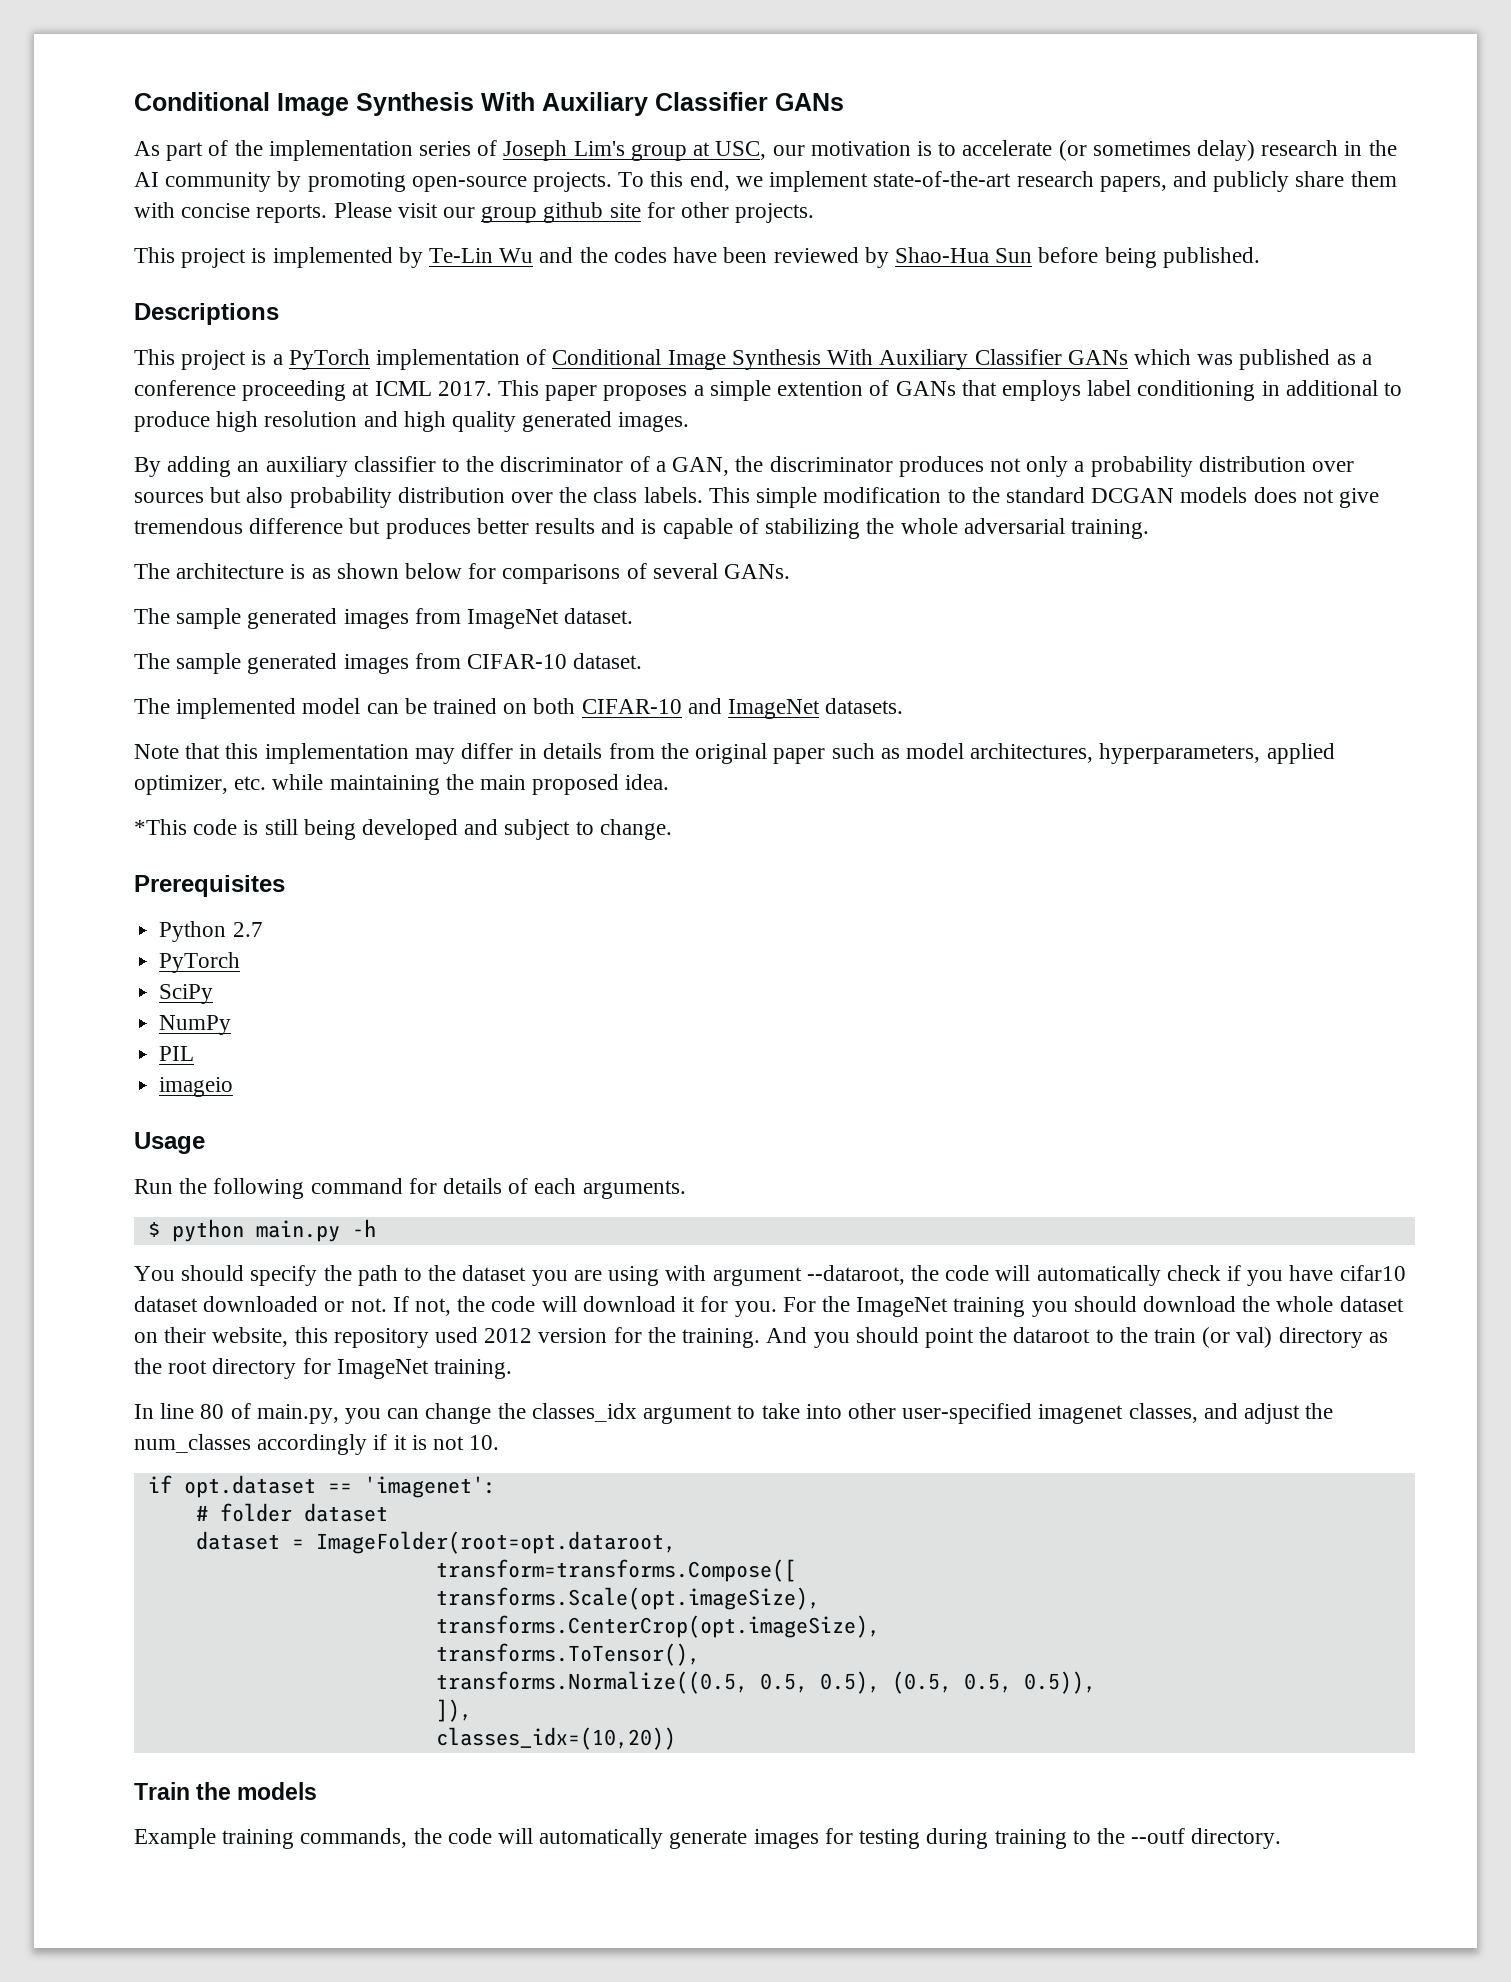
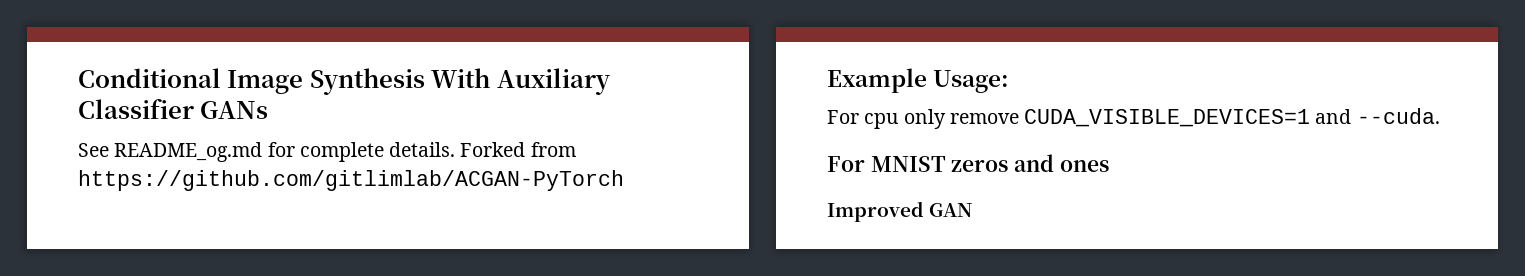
- As part of the implementation series of Joseph Lim's group at USC, our motivation is to accelerate (or sometimes delay) research in the AI community by promoting open-source projects. To this end, we implement state-of-the-art research papers, and publicly share them with concise reports. Please visit our group github site for other projects.
- This project is implemented by Te-Lin Wu and the codes have been reviewed by Shao-Hua Sun before being published.
- Descriptions
- This project is a PyTorch implementation of Conditional Image Synthesis With Auxiliary Classifier GANs which was published as a conference proceeding at ICML 2017. This paper proposes a simple extention of GANs that employs label conditioning in additional to produce high resolution and high quality generated images.
- By adding an auxiliary classifier to the discriminator of a GAN, the discriminator produces not only a probability distribution over sources but also probability distribution over the class labels. This simple modification to the standard DCGAN models does not give tremendous difference but produces better results and is capable of stabilizing the whole adversarial training.
- The architecture is as shown below for comparisons of several GANs.
- The sample generated images from ImageNet dataset.
- The sample generated images from CIFAR-10 dataset.
- The implemented model can be trained on both CIFAR-10 and ImageNet datasets.
- Note that this implementation may differ in details from the original paper such as model architectures, hyperparameters, applied optimizer, etc. while maintaining the main proposed idea.
- *This code is still being developed and subject to change.
- Prerequisites
- Python 2.7
- PyTorch
- SciPy
- NumPy
- PIL
- imageio
- Usage
- Run the following command for details of each arguments.
- $ python main.py -h
- You should specify the path to the dataset you are using with argument --dataroot, the code will automatically check if you have cifar10 dataset downloaded or not. If not, the code will download it for you. For the ImageNet training you should download the whole dataset on their website, this repository used 2012 version for the training. And you should point the dataroot to the train (or val) directory as the root directory for ImageNet training.
- In line 80 of main.py, you can change the classes_idx argument to take into other user-specified imagenet classes, and adjust the num_classes accordingly if it is not 10.
- if opt.dataset == 'imagenet':
- # folder dataset
- dataset = ImageFolder(root=opt.dataroot,
- transform=transforms.Compose([
- transforms.Scale(opt.imageSize),
- transforms.CenterCrop(opt.imageSize),
- transforms.ToTensor(),
- transforms.Normalize((0.5, 0.5, 0.5), (0.5, 0.5, 0.5)),
- ]),
- classes_idx=(10,20))
- Train the models
- Example training commands, the code will automatically generate images for testing during training to the --outf directory.
+ See README_og.md for complete details. Forked from https://github.com/gitlimlab/ACGAN-PyTorch
+ Example Usage:
+ For cpu only remove CUDA_VISIBLE_DEVICES=1 and --cuda.
+ For MNIST zeros and ones
+ Improved GAN

